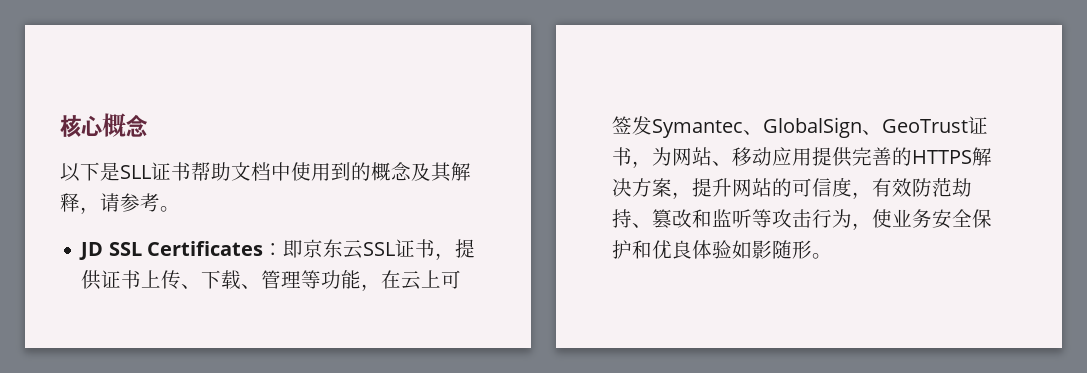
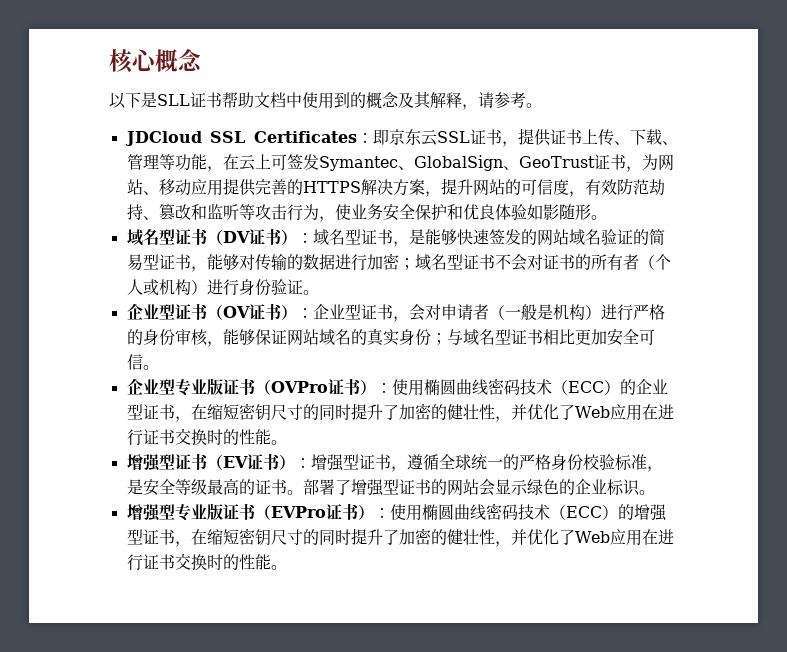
- JD SSL Certificates：即京东云SSL证书，提供证书上传、下载、管理等功能，在云上可签发Symantec、GlobalSign、GeoTrust证书，为网站、移动应用提供完善的HTTPS解决方案，提升网站的可信度，有效防范劫持、篡改和监听等攻击行为，使业务安全保护和优良体验如影随形。
+ JDCloud SSL Certificates：即京东云SSL证书，提供证书上传、下载、管理等功能，在云上可签发Symantec、GlobalSign、GeoTrust证书，为网站、移动应用提供完善的HTTPS解决方案，提升网站的可信度，有效防范劫持、篡改和监听等攻击行为，使业务安全保护和优良体验如影随形。
+ 域名型证书（DV证书）：域名型证书，是能够快速签发的网站域名验证的简易型证书，能够对传输的数据进行加密；域名型证书不会对证书的所有者（个人或机构）进行身份验证。
+ 企业型证书（OV证书）：企业型证书，会对申请者（一般是机构）进行严格的身份审核，能够保证网站域名的真实身份；与域名型证书相比更加安全可信。
+ 企业型专业版证书（OVPro证书）：使用椭圆曲线密码技术（ECC）的企业型证书，在缩短密钥尺寸的同时提升了加密的健壮性，并优化了Web应用在进行证书交换时的性能。
+ 增强型证书（EV证书）：增强型证书，遵循全球统一的严格身份校验标准，是安全等级最高的证书。部署了增强型证书的网站会显示绿色的企业标识。
+ 增强型专业版证书（EVPro证书）：使用椭圆曲线密码技术（ECC）的增强型证书，在缩短密钥尺寸的同时提升了加密的健壮性，并优化了Web应用在进行证书交换时的性能。

